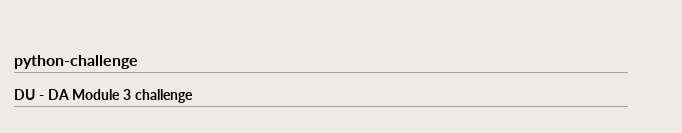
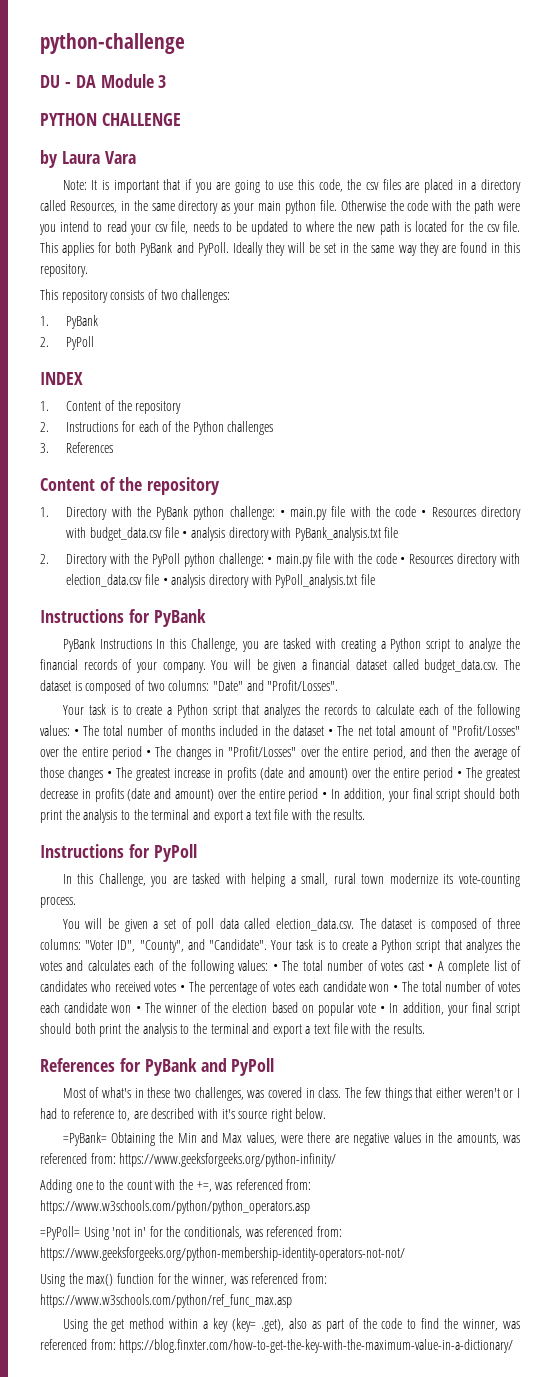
- DU - DA Module 3 challenge
+ DU - DA Module 3
+ PYTHON CHALLENGE
+ by Laura Vara
+ Note: It is important that if you are going to use this code, the csv files are placed in a directory called Resources, in the same directory as your main python file. Otherwise the code with the path were you intend to read your csv file, needs to be updated to where the new path is located for the csv file. This applies for both PyBank and PyPoll. Ideally they will be set in the same way they are found in this repository.
+ This repository consists of two challenges:
+ 1. PyBank
+ 2. PyPoll
+ INDEX
+ 1. Content of the repository
+ 2. Instructions for each of the Python challenges
+ 3. References
+ Content of the repository
+ 1. Directory with the PyBank python challenge: • main.py file with the code • Resources directory with budget_data.csv file • analysis directory with PyBank_analysis.txt file
+ 2. Directory with the PyPoll python challenge: • main.py file with the code • Resources directory with election_data.csv file • analysis directory with PyPoll_analysis.txt file
+ Instructions for PyBank
+ PyBank Instructions In this Challenge, you are tasked with creating a Python script to analyze the financial records of your company. You will be given a financial dataset called budget_data.csv. The dataset is composed of two columns: "Date" and "Profit/Losses".
+ Your task is to create a Python script that analyzes the records to calculate each of the following values: • The total number of months included in the dataset • The net total amount of "Profit/Losses" over the entire period • The changes in "Profit/Losses" over the entire period, and then the average of those changes • The greatest increase in profits (date and amount) over the entire period • The greatest decrease in profits (date and amount) over the entire period • In addition, your final script should both print the analysis to the terminal and export a text file with the results.
+ Instructions for PyPoll
+ In this Challenge, you are tasked with helping a small, rural town modernize its vote-counting process.
+ You will be given a set of poll data called election_data.csv. The dataset is composed of three columns: "Voter ID", "County", and "Candidate". Your task is to create a Python script that analyzes the votes and calculates each of the following values: • The total number of votes cast • A complete list of candidates who received votes • The percentage of votes each candidate won • The total number of votes each candidate won • The winner of the election based on popular vote • In addition, your final script should both print the analysis to the terminal and export a text file with the results.
+ References for PyBank and PyPoll
+ Most of what's in these two challenges, was covered in class. The few things that either weren't or I had to reference to, are described with it's source right below.
+ =PyBank= Obtaining the Min and Max values, were there are negative values in the amounts, was referenced from: https://www.geeksforgeeks.org/python-infinity/
+ Adding one to the count with the +=, was referenced from: https://www.w3schools.com/python/python_operators.asp
+ =PyPoll= Using 'not in' for the conditionals, was referenced from: https://www.geeksforgeeks.org/python-membership-identity-operators-not-not/
+ Using the max() function for the winner, was referenced from: https://www.w3schools.com/python/ref_func_max.asp
+ Using the get method within a key (key= .get), also as part of the code to find the winner, was referenced from: https://blog.finxter.com/how-to-get-the-key-with-the-maximum-value-in-a-dictionary/

